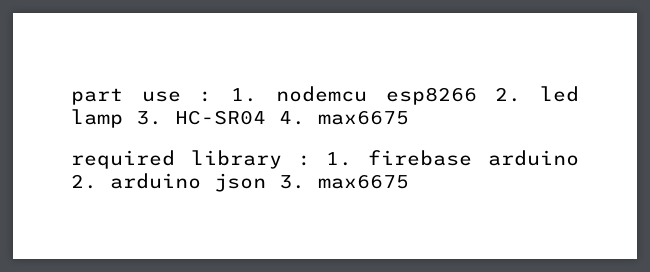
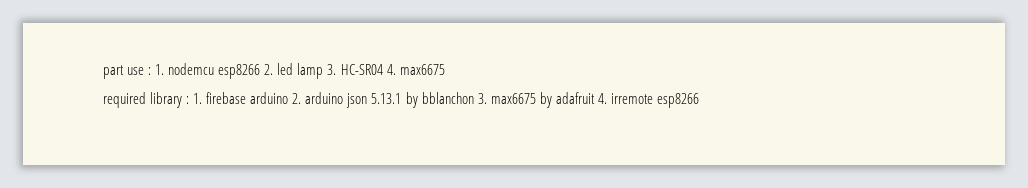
- required library : 1. firebase arduino 2. arduino json 3. max6675
+ required library : 1. firebase arduino 2. arduino json 5.13.1 by bblanchon 3. max6675 by adafruit 4. irremote esp8266

